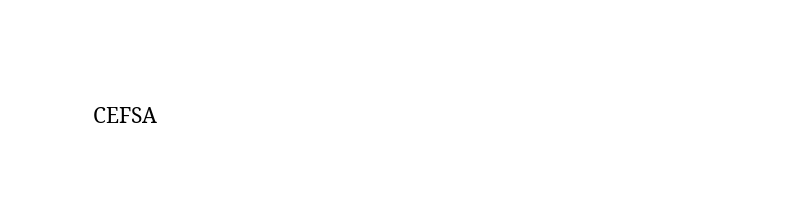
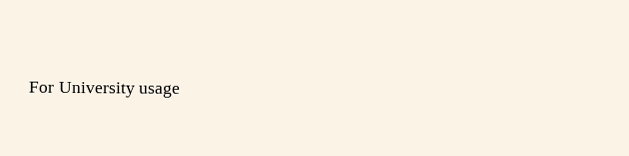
- CEFSA
+ For University usage

